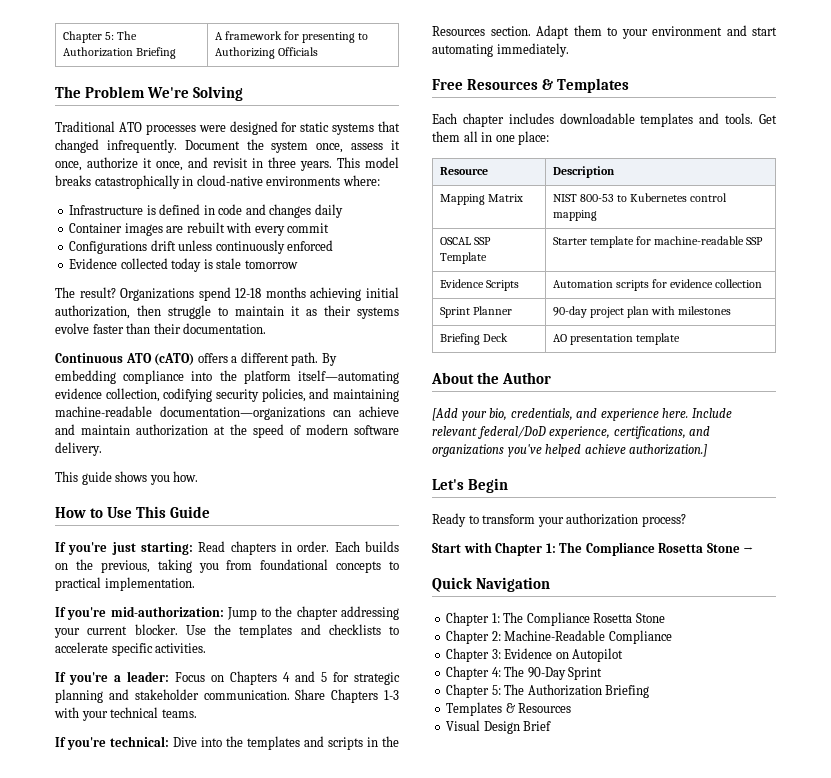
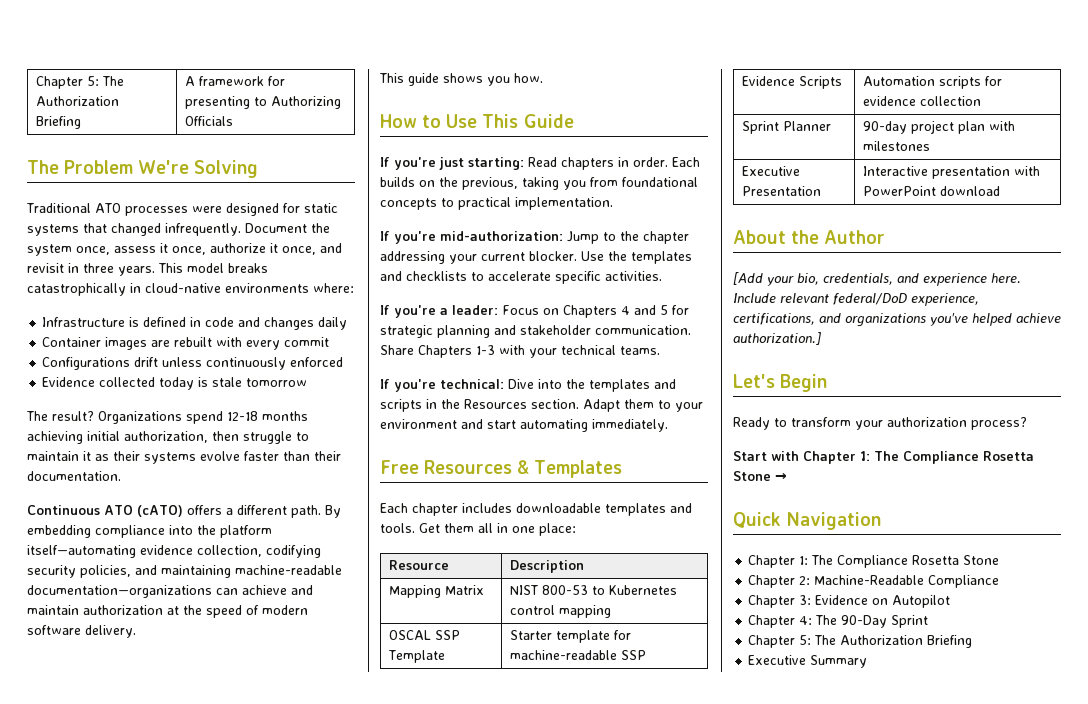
- Briefing Deck | AO presentation template
+ Executive Presentation | Interactive presentation with PowerPoint download
- Templates & Resources
- Visual Design Brief
+ Executive Summary

